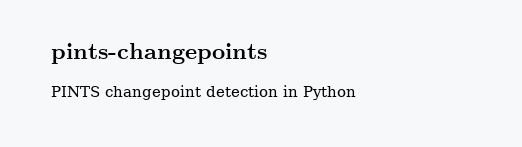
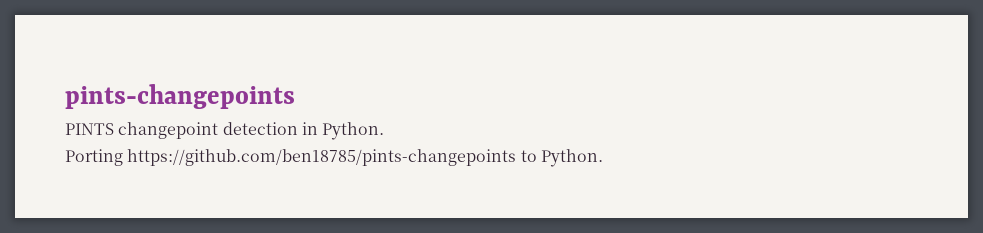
- PINTS changepoint detection in Python
+ PINTS changepoint detection in Python.
+ Porting https://github.com/ben18785/pints-changepoints to Python.

